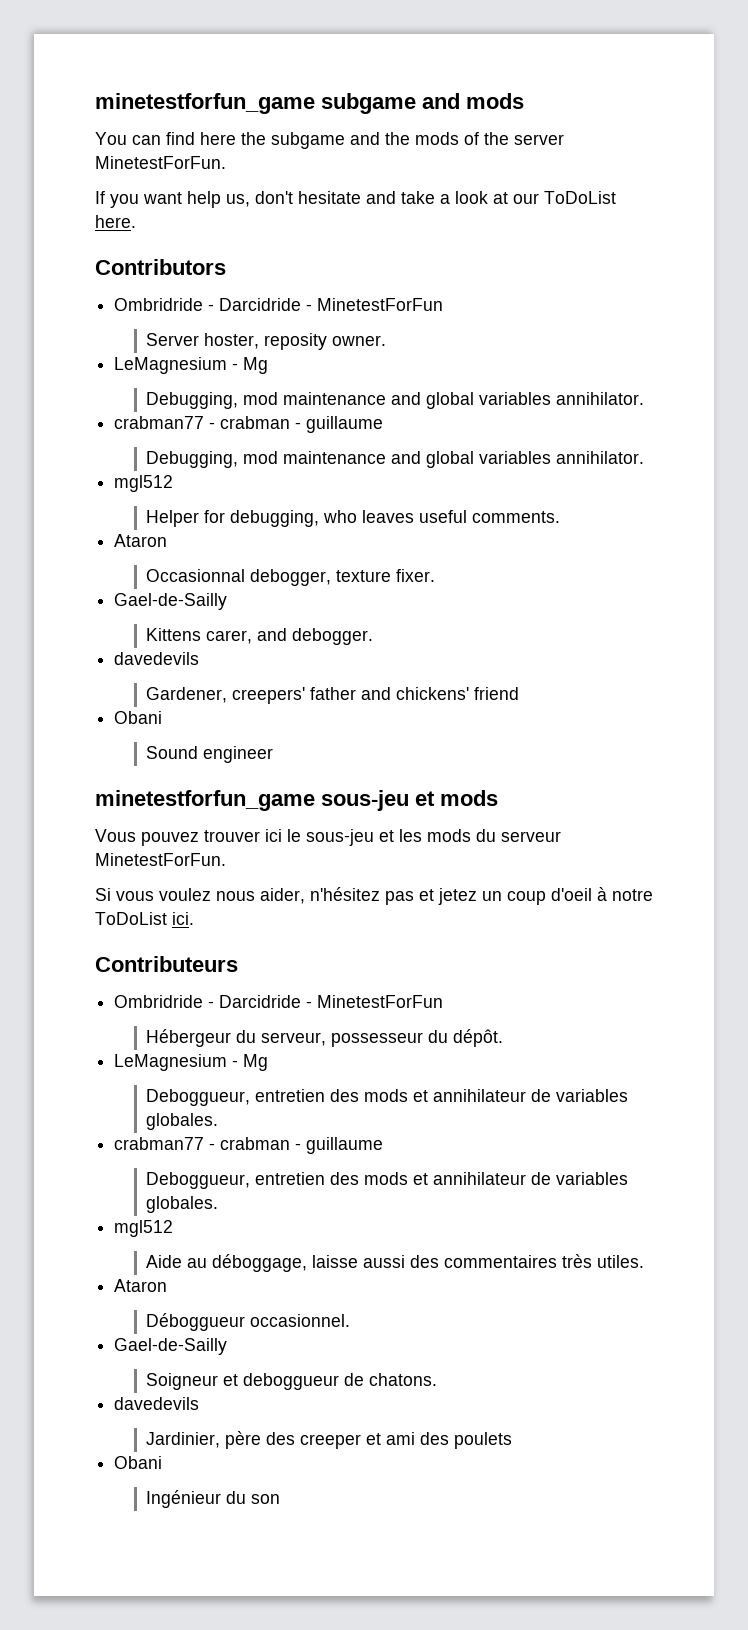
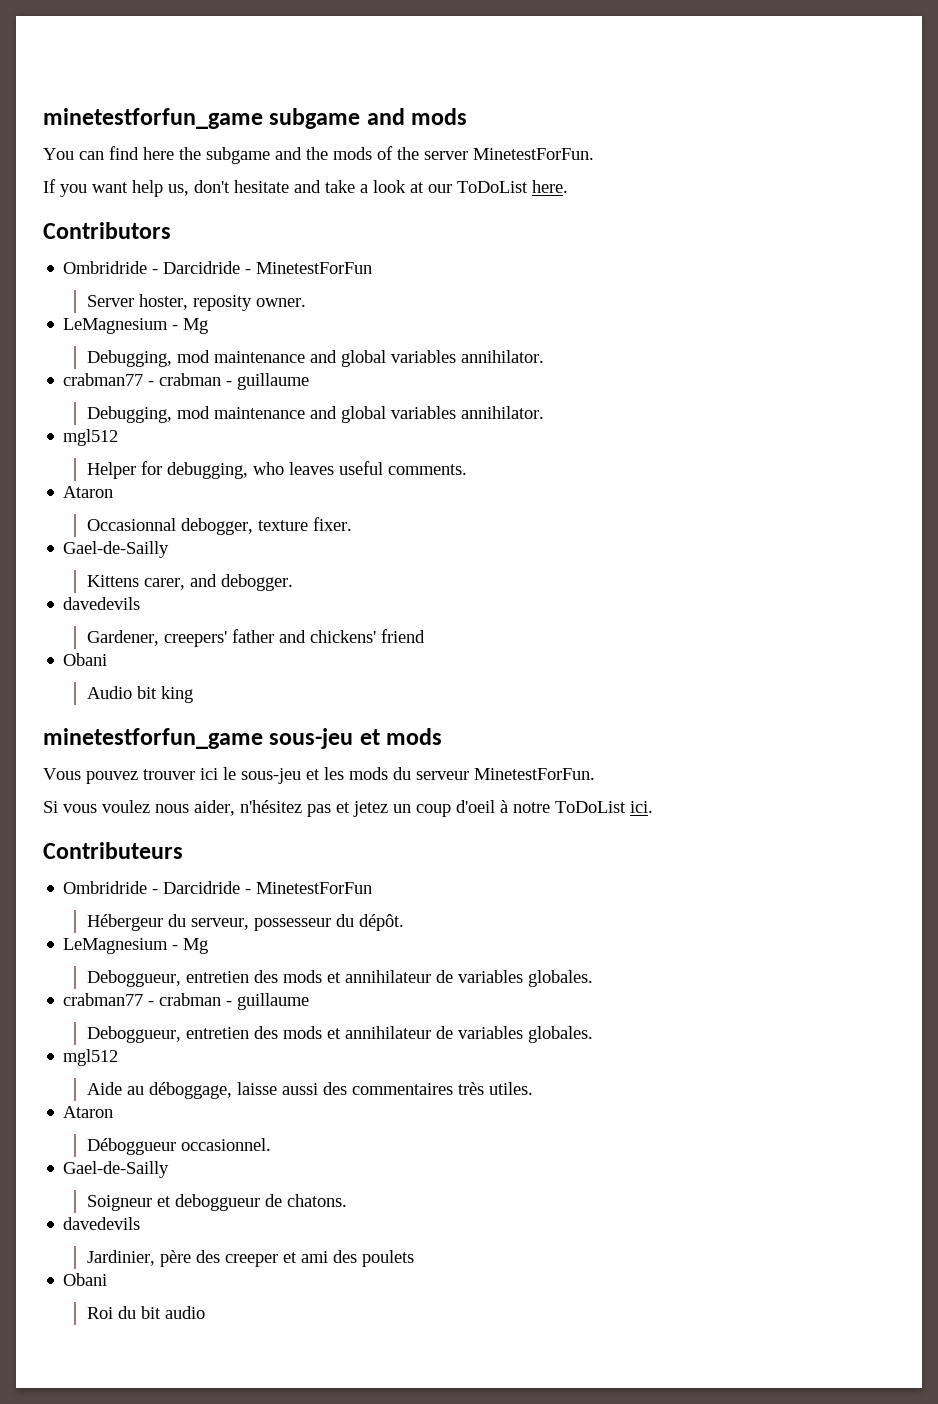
- Sound engineer
+ Audio bit king
- Ingénieur du son
+ Roi du bit audio

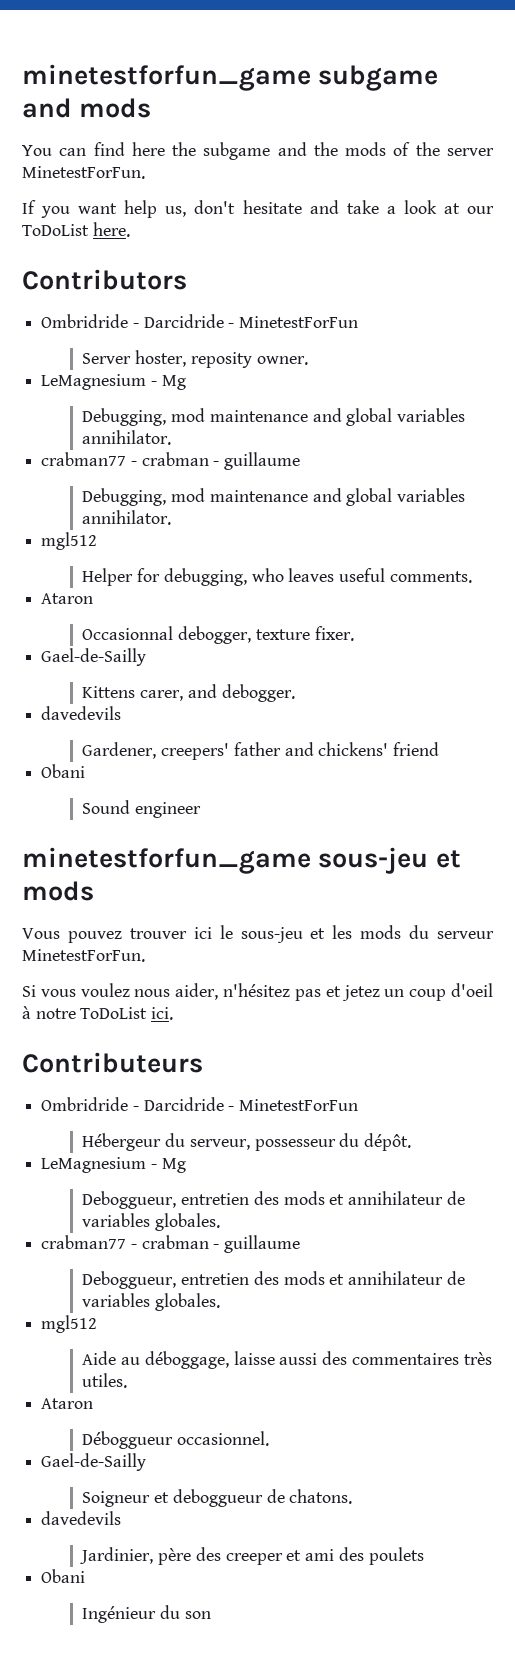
- Audio bit king
+ Sound engineer
- Roi du bit audio
+ Ingénieur du son

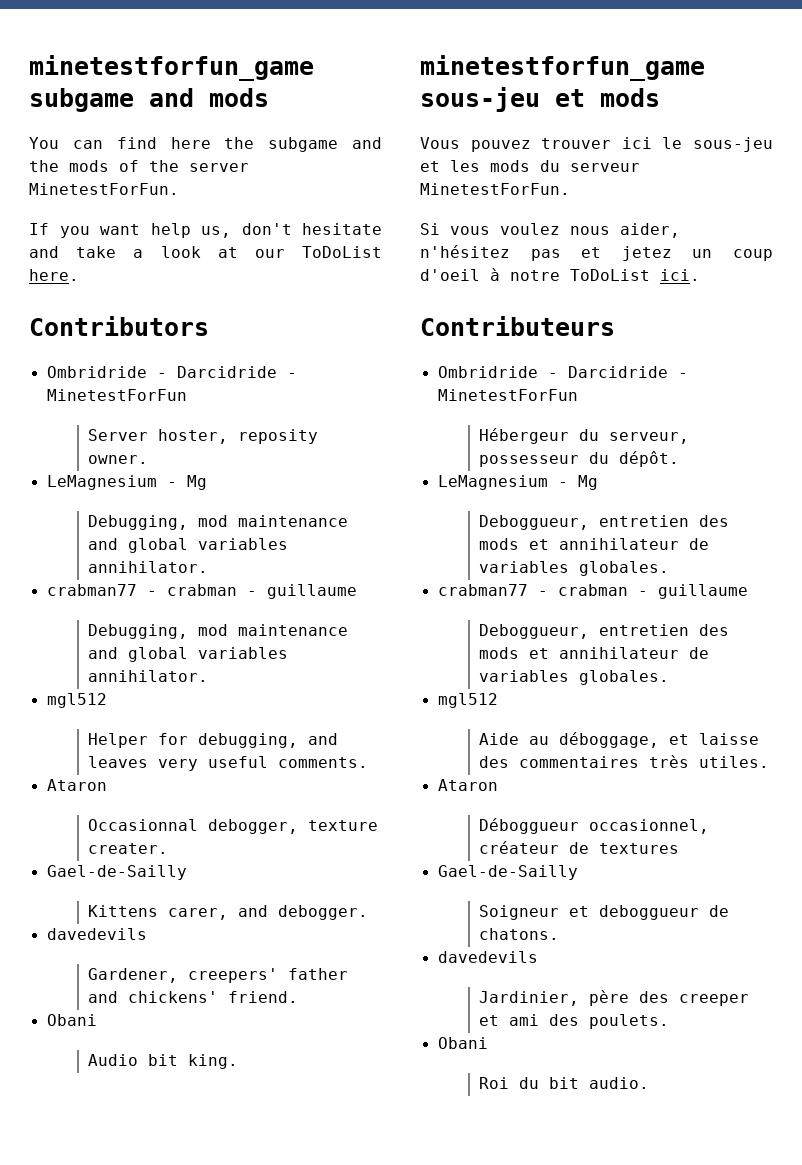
- Helper for debugging, who leaves useful comments.
+ Helper for debugging, and leaves very useful comments.
- Occasionnal debogger, texture fixer.
+ Occasionnal debogger, texture creater.
- Gardener, creepers' father and chickens' friend
+ Gardener, creepers' father and chickens' friend.
  Obani
- Sound engineer
+ Audio bit king.
- Aide au déboggage, laisse aussi des commentaires très utiles.
+ Aide au déboggage, et laisse des commentaires très utiles.
- Déboggueur occasionnel.
+ Déboggueur occasionnel, créateur de textures
- Jardinier, père des creeper et ami des poulets
+ Jardinier, père des creeper et ami des poulets.
  Obani
- Ingénieur du son
+ Roi du bit audio.

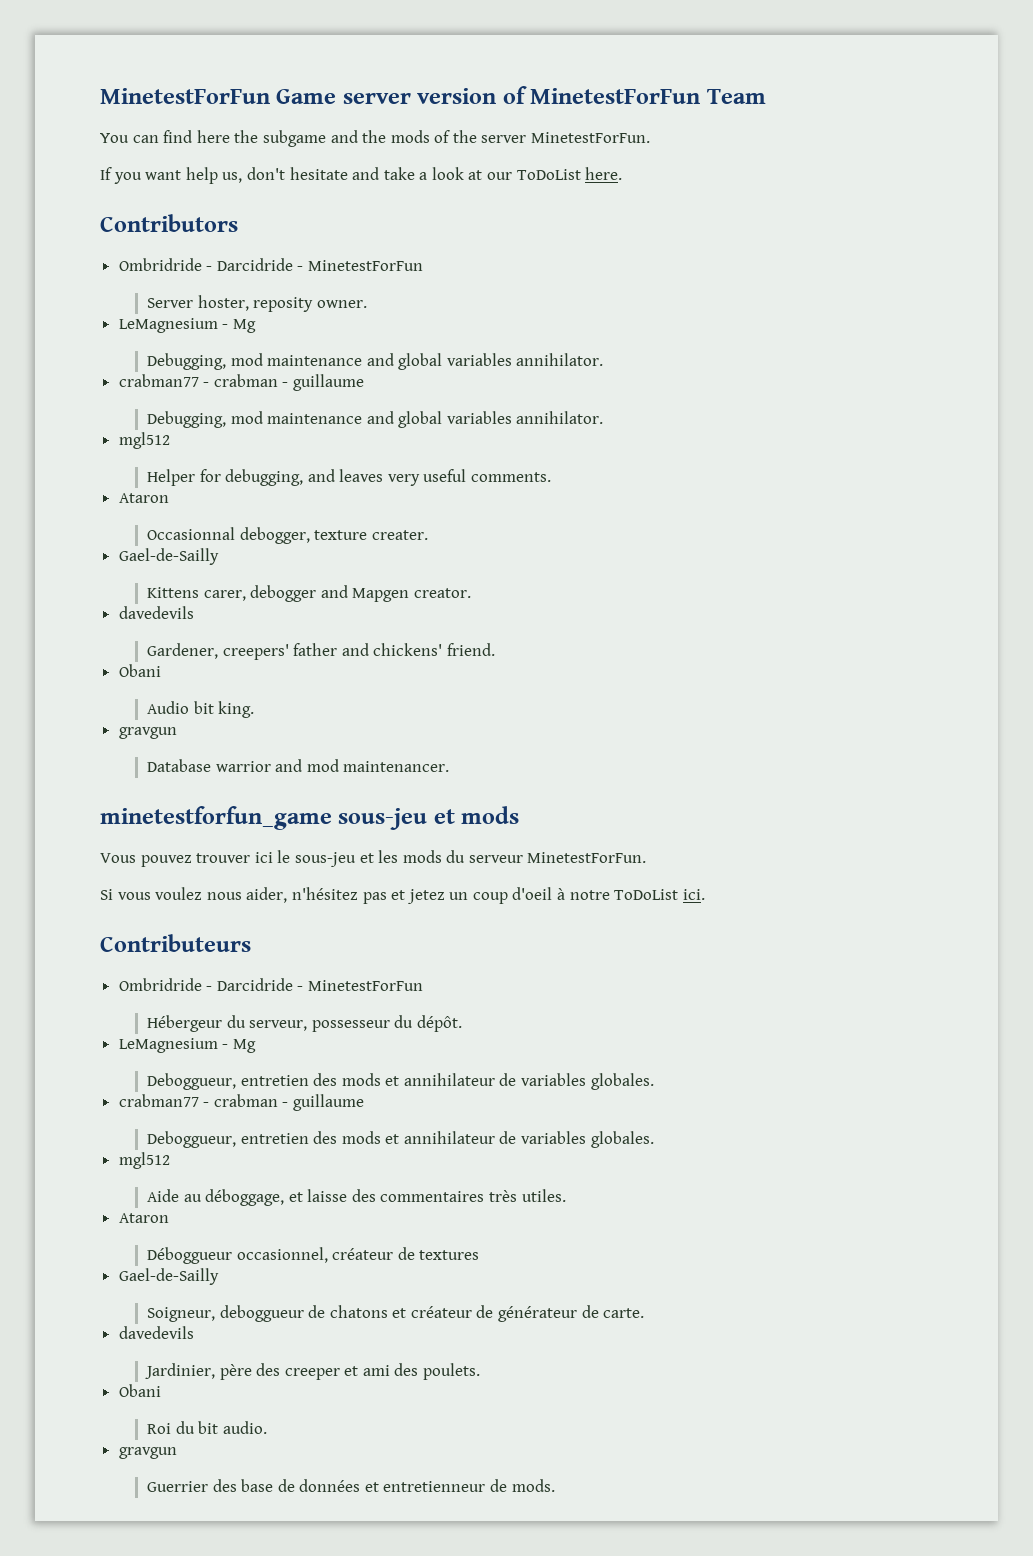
- minetestforfun_game subgame and mods
+ MinetestForFun Game server version of MinetestForFun Team
- Kittens carer, and debogger.
+ Kittens carer, debogger and Mapgen creator.
  Audio bit king.
+ gravgun
+ Database warrior and mod maintenancer.
- Soigneur et deboggueur de chatons.
+ Soigneur, deboggueur de chatons et créateur de générateur de carte.
  Roi du bit audio.
+ gravgun
+ Guerrier des base de données et entretienneur de mods.

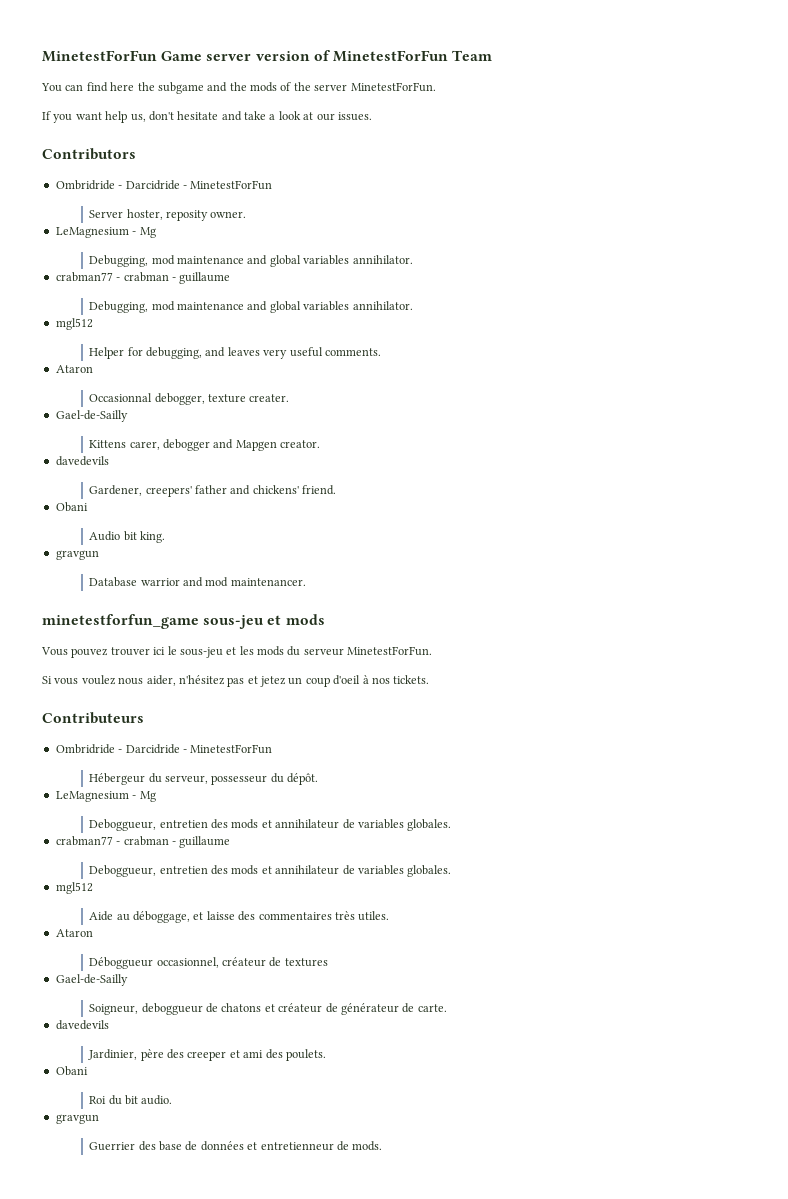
- If you want help us, don't hesitate and take a look at our ToDoList here.
+ If you want help us, don't hesitate and take a look at our issues.
- Si vous voulez nous aider, n'hésitez pas et jetez un coup d'oeil à notre ToDoList ici.
+ Si vous voulez nous aider, n'hésitez pas et jetez un coup d'oeil à nos tickets.

